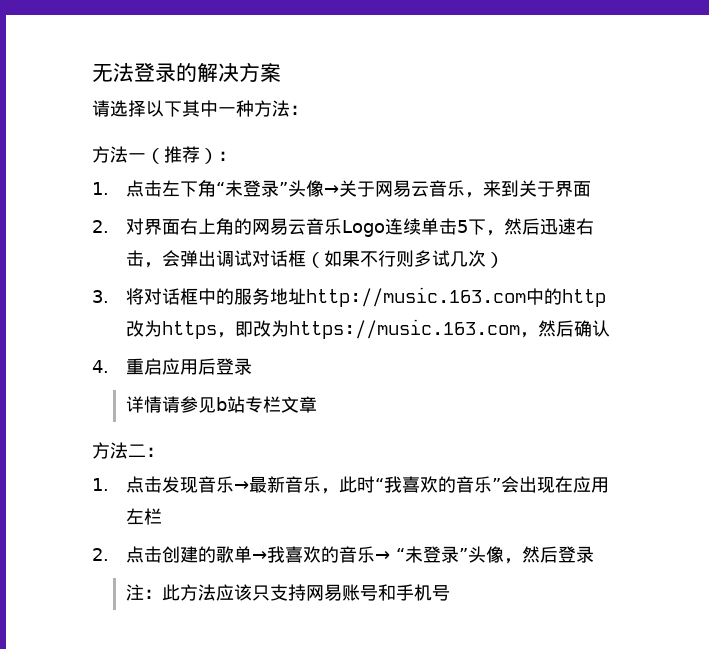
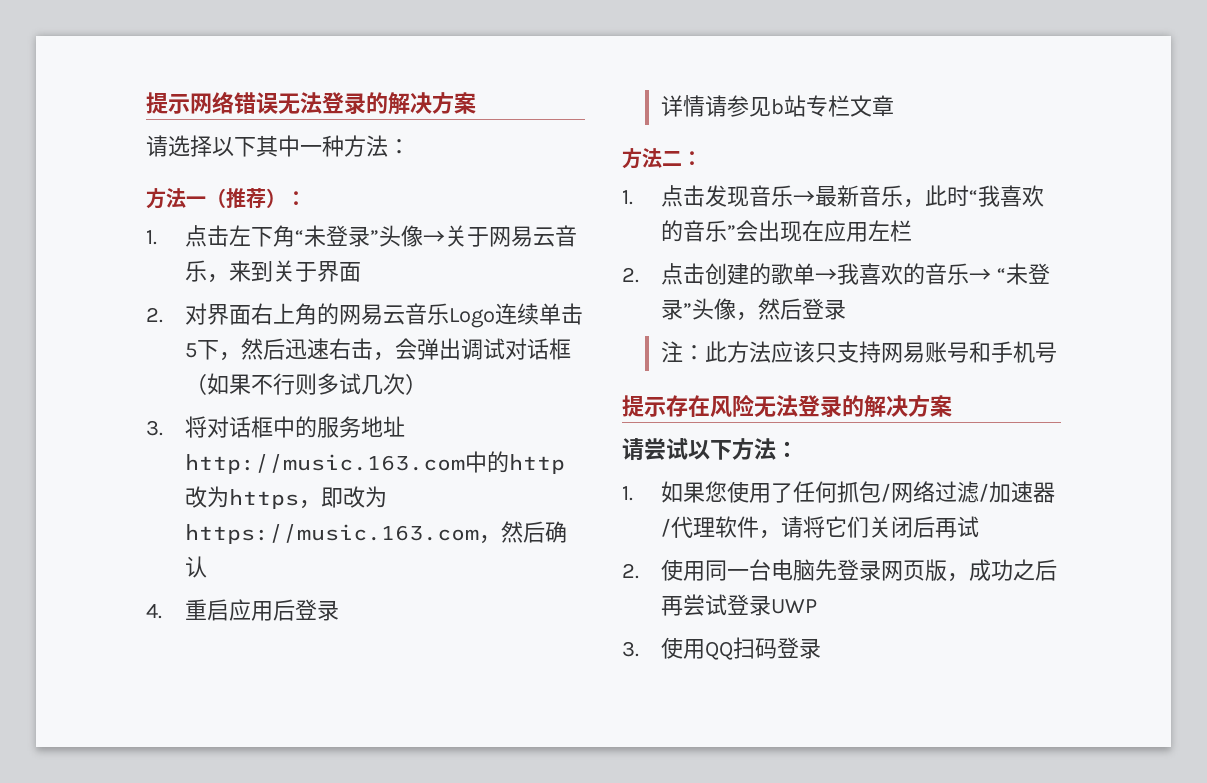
- 无法登录的解决方案
+ 提示网络错误无法登录的解决方案
+ 提示存在风险无法登录的解决方案
+ 请尝试以下方法：
+ 1.如果您使用了任何抓包/网络过滤/加速器/代理软件，请将它们关闭后再试
+ 2.使用同一台电脑先登录网页版，成功之后再尝试登录UWP
+ 3.使用QQ扫码登录

